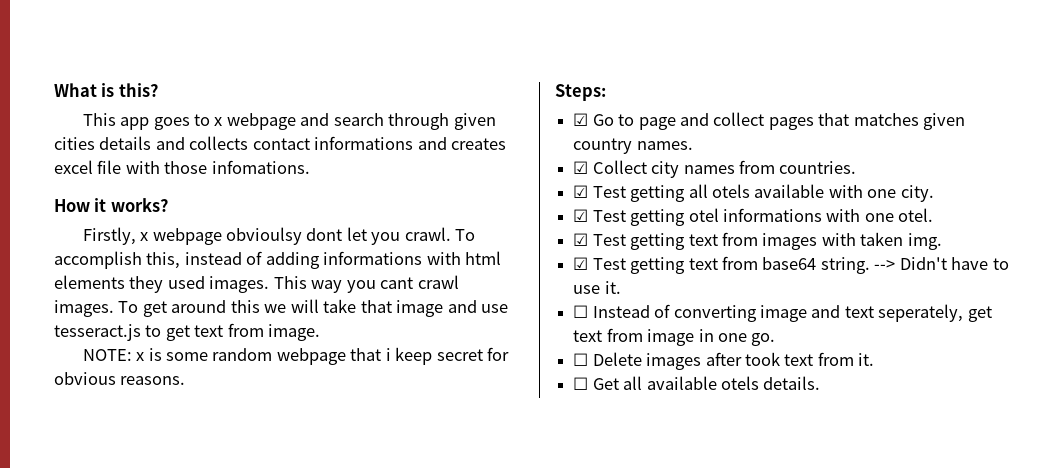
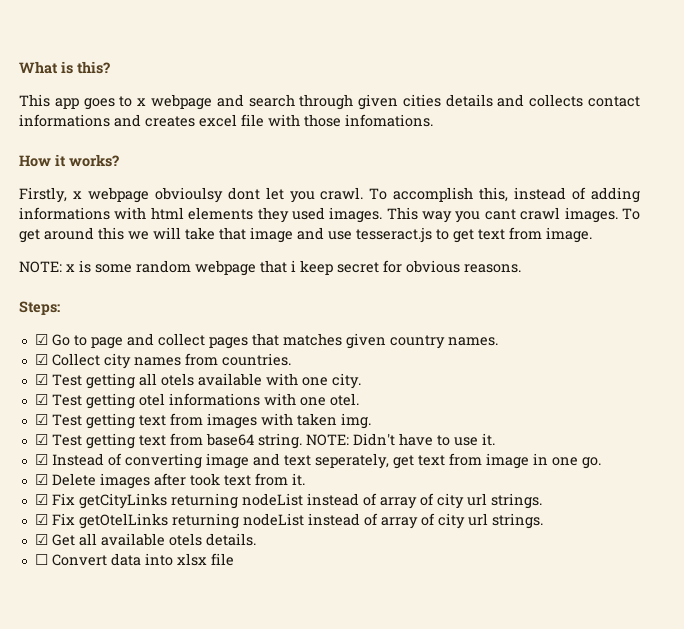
- --> Didn't have to use it.
+ NOTE: Didn't have to use it.
- ☐ Instead of converting image and text seperately, get text from image in one go.
+ ☑ Instead of converting image and text seperately, get text from image in one go.
- ☐ Delete images after took text from it.
+ ☑ Delete images after took text from it.
- ☐ Get all available otels details.
+ ☑ Fix getCityLinks returning nodeList instead of array of city url strings.
+ ☑ Fix getOtelLinks returning nodeList instead of array of city url strings.
+ ☑ Get all available otels details.
+ ☐ Convert data into xlsx file

